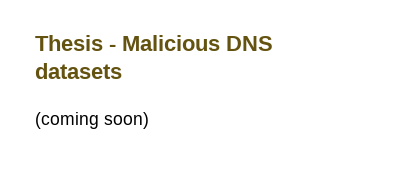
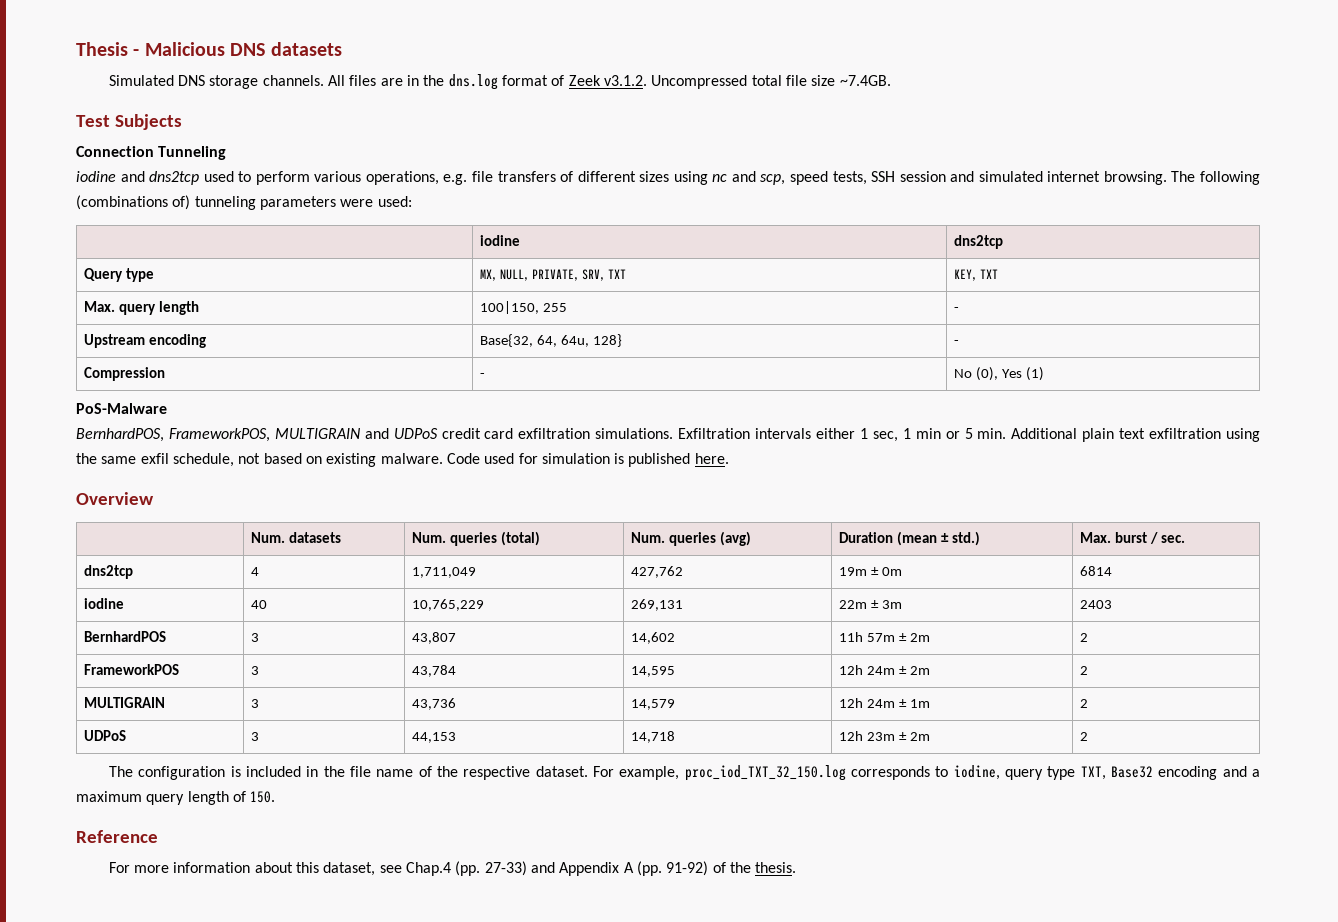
- (coming soon)
+ Simulated DNS storage channels. All files are in the dns.log format of Zeek v3.1.2. Uncompressed total file size ~7.4GB.
+ Test Subjects
+ Connection Tunneling
+ iodine and dns2tcp used to perform various operations, e.g. file transfers of different sizes using nc and scp, speed tests, SSH session and simulated internet browsing. The following (combinations of) tunneling parameters were used:
+ | iodine | dns2tcp
+ Query type | MX, NULL, PRIVATE, SRV, TXT | KEY, TXT
+ Max. query length | 100|150, 255 | -
+ Upstream encoding | Base{32, 64, 64u, 128} | -
+ Compression | - | No (0), Yes (1)
+ PoS-Malware
+ BernhardPOS, FrameworkPOS, MULTIGRAIN and UDPoS credit card exfiltration simulations. Exfiltration intervals either 1 sec, 1 min or 5 min. Additional plain text exfiltration using the same exfil schedule, not based on existing malware. Code used for simulation is published here.
+ Overview
+ | Num. datasets | Num. queries (total) | Num. queries (avg) | Duration (mean ± std.) | Max. burst / sec.
+ dns2tcp | 4 | 1,711,049 | 427,762 | 19m ± 0m | 6814
+ iodine | 40 | 10,765,229 | 269,131 | 22m ± 3m | 2403
+ BernhardPOS | 3 | 43,807 | 14,602 | 11h 57m ± 2m | 2
+ FrameworkPOS | 3 | 43,784 | 14,595 | 12h 24m ± 2m | 2
+ MULTIGRAIN | 3 | 43,736 | 14,579 | 12h 24m ± 1m | 2
+ UDPoS | 3 | 44,153 | 14,718 | 12h 23m ± 2m | 2
+ The configuration is included in the file name of the respective dataset. For example, proc_iod_TXT_32_150.log corresponds to iodine, query type TXT, Base32 encoding and a maximum query length of 150.
+ Reference
+ For more information about this dataset, see Chap.4 (pp. 27-33) and Appendix A (pp. 91-92) of the thesis.

